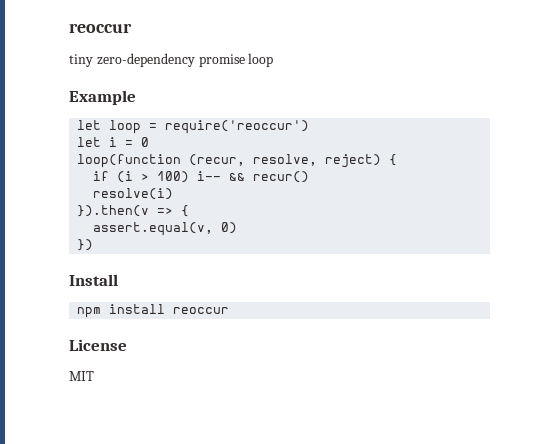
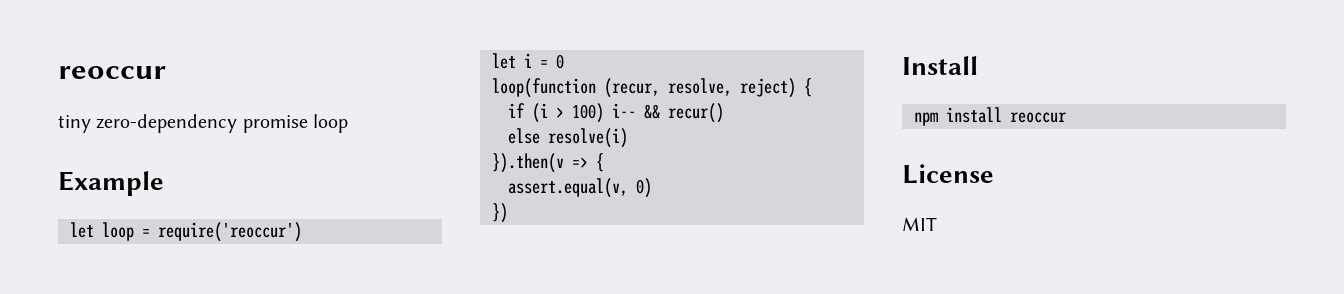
- resolve(i)
+ else resolve(i)

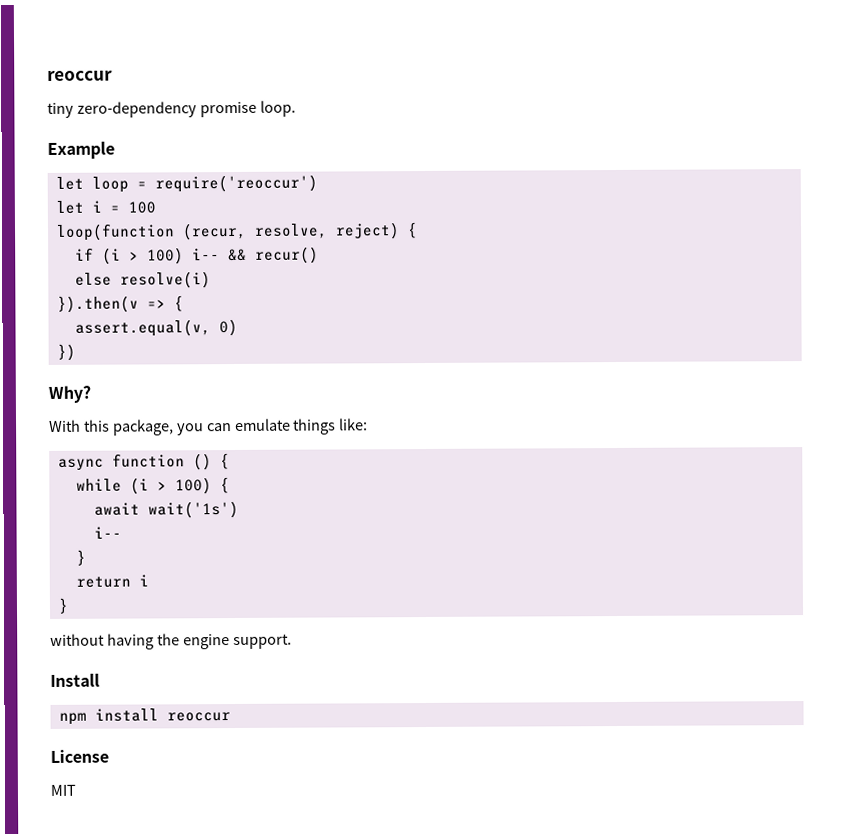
- tiny zero-dependency promise loop
+ tiny zero-dependency promise loop.
- let i = 0
+ let i = 100
+ Why?
+ With this package, you can emulate things like:
+ async function () {
+ while (i > 100) {
+ await wait('1s')
+ i--
+ }
+ return i
+ }
+ without having the engine support.

